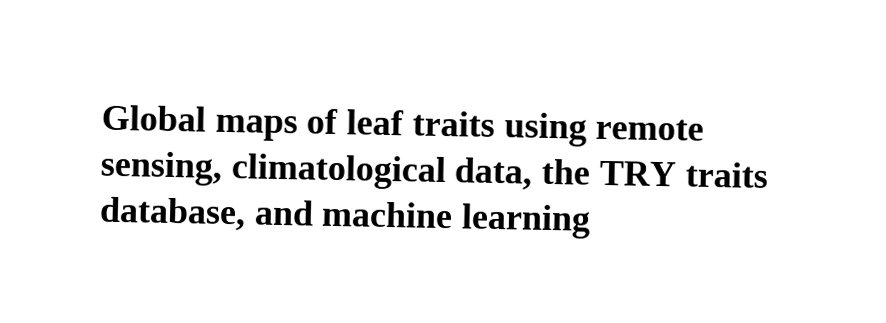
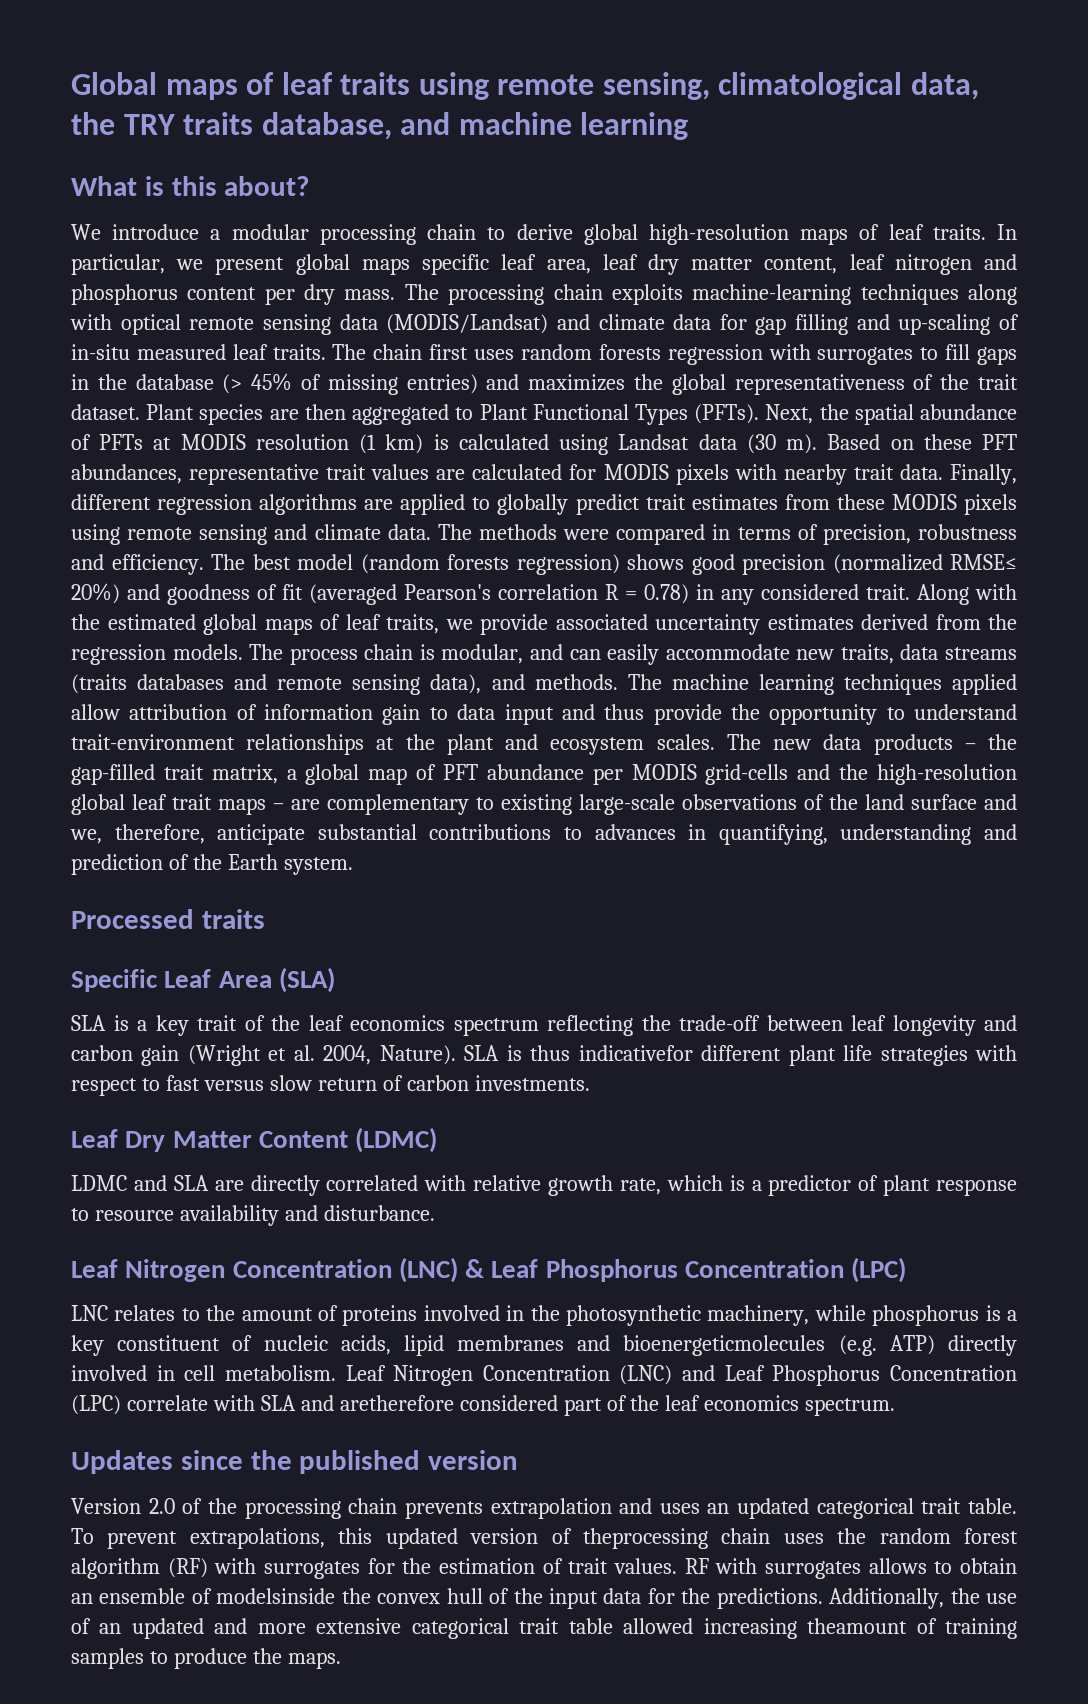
+ What is this about?
+ We introduce a modular processing chain to derive global high-resolution maps of leaf traits. In particular, we present global maps specific leaf area, leaf dry matter content, leaf nitrogen and phosphorus content per dry mass. The processing chain exploits machine-learning techniques along with optical remote sensing data (MODIS/Landsat) and climate data for gap filling and up-scaling of in-situ measured leaf traits. The chain first uses random forests regression with surrogates to fill gaps in the database (> 45% of missing entries) and maximizes the global representativeness of the trait dataset. Plant species are then aggregated to Plant Functional Types (PFTs). Next, the spatial abundance of PFTs at MODIS resolution (1 km) is calculated using Landsat data (30 m). Based on these PFT abundances, representative trait values are calculated for MODIS pixels with nearby trait data. Finally, different regression algorithms are applied to globally predict trait estimates from these MODIS pixels using remote sensing and climate data. The methods were compared in terms of precision, robustness and efficiency. The best model (random forests regression) shows good precision (normalized RMSE≤ 20%) and goodness of fit (averaged Pearson's correlation R = 0.78) in any considered trait. Along with the estimated global maps of leaf traits, we provide associated uncertainty estimates derived from the regression models. The process chain is modular, and can easily accommodate new traits, data streams (traits databases and remote sensing data), and methods. The machine learning techniques applied allow attribution of information gain to data input and thus provide the opportunity to understand trait-environment relationships at the plant and ecosystem scales. The new data products – the gap-filled trait matrix, a global map of PFT abundance per MODIS grid-cells and the high-resolution global leaf trait maps – are complementary to existing large-scale observations of the land surface and we, therefore, anticipate substantial contributions to advances in quantifying, understanding and prediction of the Earth system.
+ Processed traits
+ Specific Leaf Area (SLA)
+ SLA is a key trait of the leaf economics spectrum reflecting the trade-off between leaf longevity and carbon gain (Wright et al. 2004, Nature). SLA is thus indicativefor different plant life strategies with respect to fast versus slow return of carbon investments.
+ Leaf Dry Matter Content (LDMC)
+ LDMC and SLA are directly correlated with relative growth rate, which is a predictor of plant response to resource availability and disturbance.
+ Leaf Nitrogen Concentration (LNC) & Leaf Phosphorus Concentration (LPC)
+ LNC relates to the amount of proteins involved in the photosynthetic machinery, while phosphorus is a key constituent of nucleic acids, lipid membranes and bioenergeticmolecules (e.g. ATP) directly involved in cell metabolism. Leaf Nitrogen Concentration (LNC) and Leaf Phosphorus Concentration (LPC) correlate with SLA and aretherefore considered part of the leaf economics spectrum.
+ Updates since the published version
+ Version 2.0 of the processing chain prevents extrapolation and uses an updated categorical trait table. To prevent extrapolations, this updated version of theprocessing chain uses the random forest algorithm (RF) with surrogates for the estimation of trait values. RF with surrogates allows to obtain an ensemble of modelsinside the convex hull of the input data for the predictions. Additionally, the use of an updated and more extensive categorical trait table allowed increasing theamount of training samples to produce the maps.

